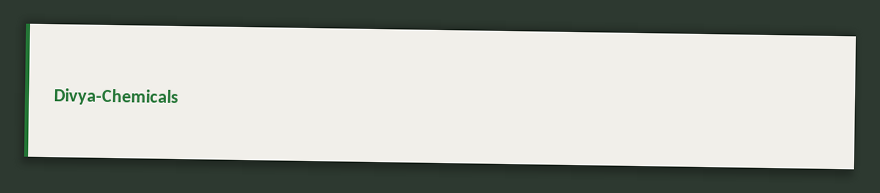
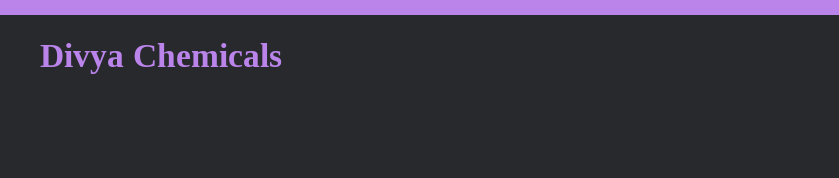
- Divya-Chemicals
+ Divya Chemicals

